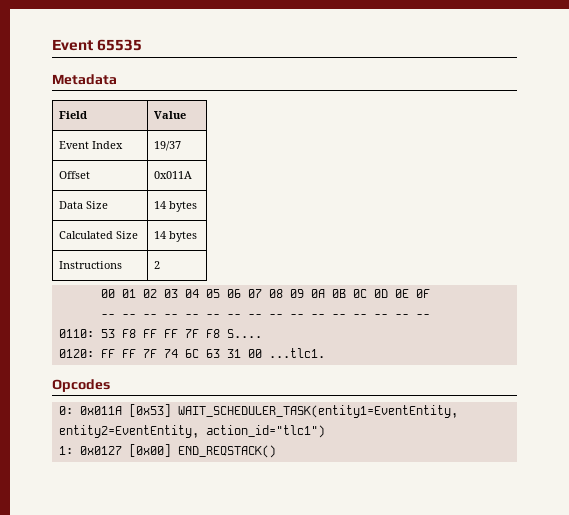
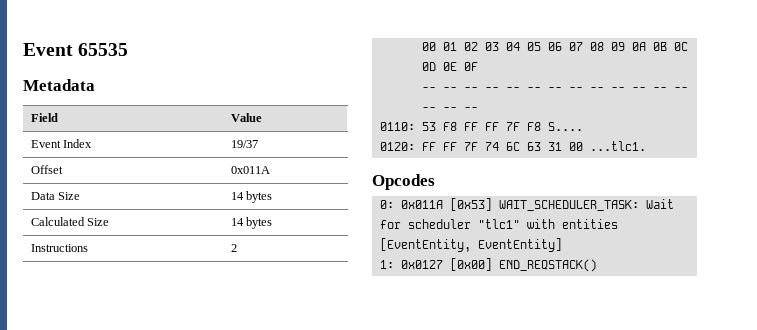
- 0: 0x011A [0x53] WAIT_SCHEDULER_TASK(entity1=EventEntity, entity2=EventEntity, action_id="tlc1")
+ 0: 0x011A [0x53] WAIT_SCHEDULER_TASK: Wait for scheduler "tlc1" with entities [EventEntity, EventEntity]

